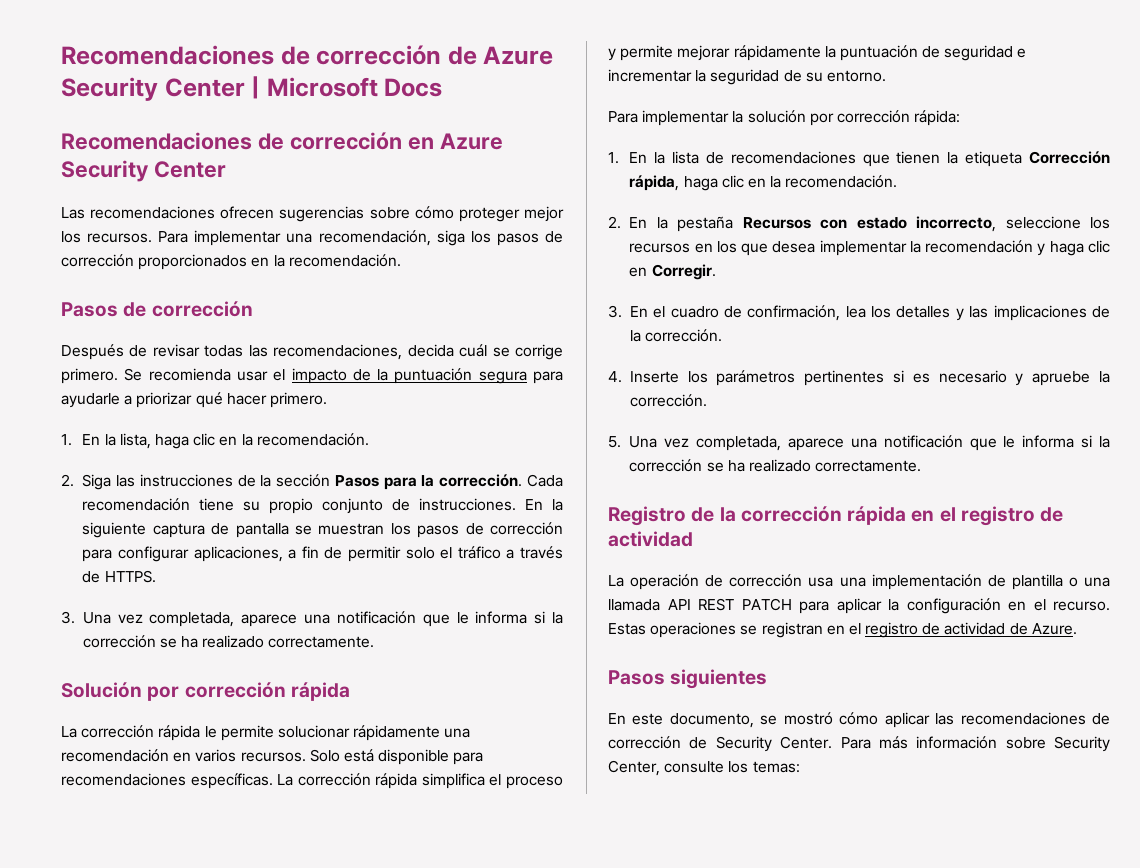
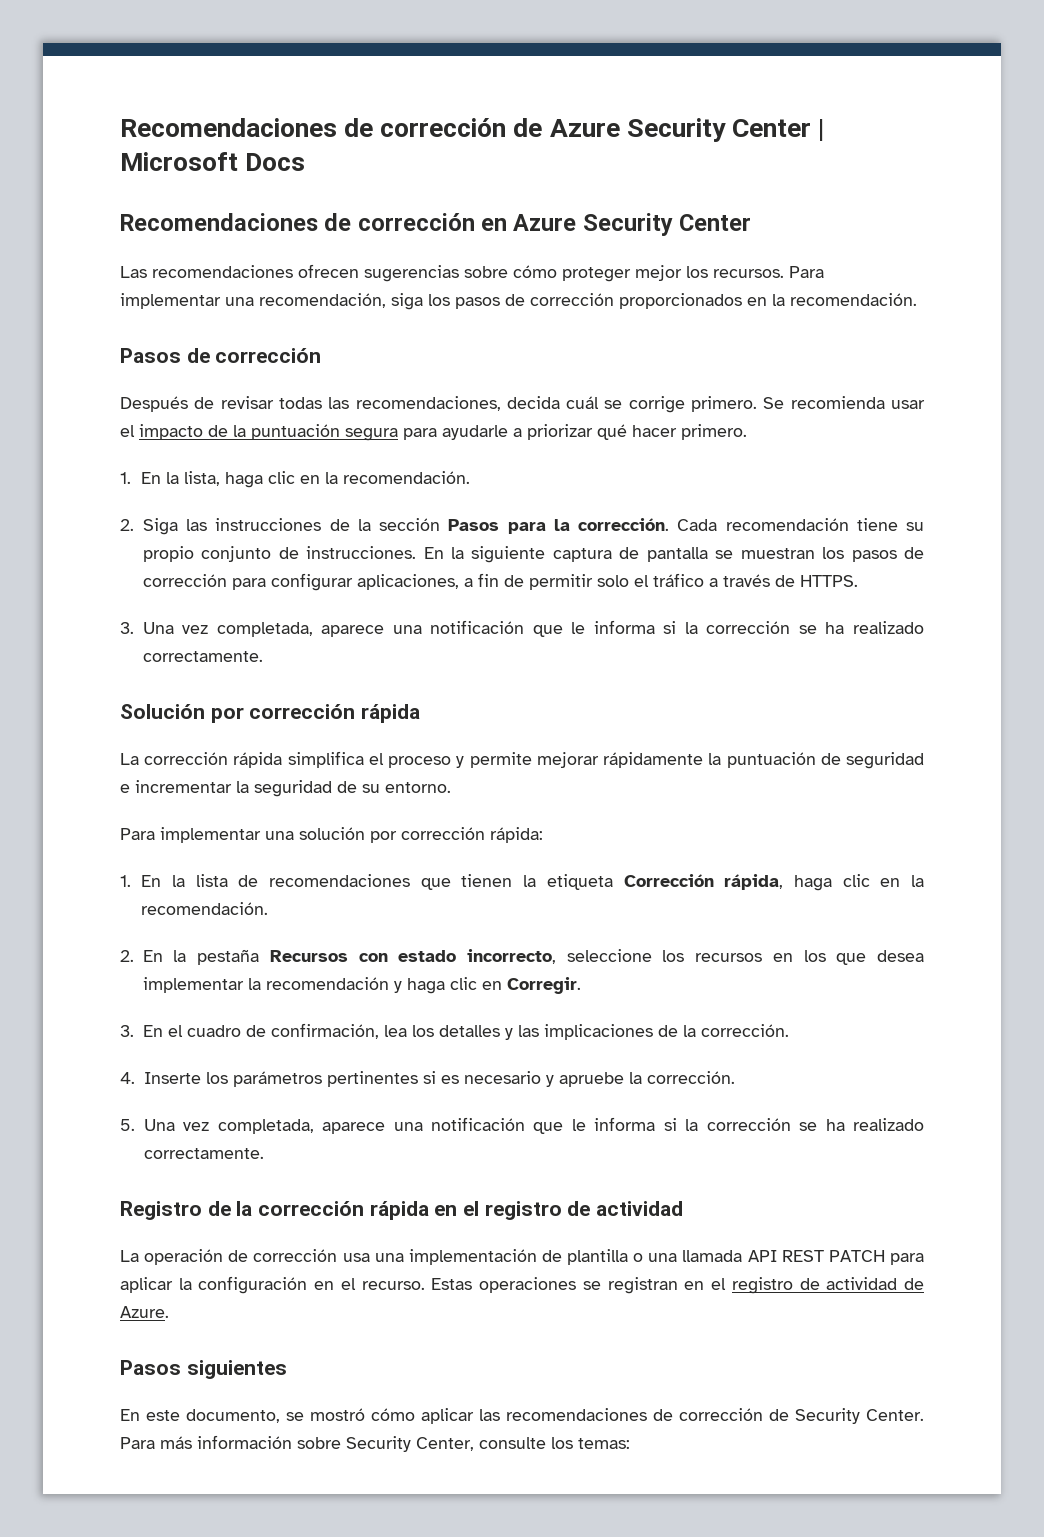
- La corrección rápida le permite solucionar rápidamente una recomendación en varios recursos. Solo está disponible para recomendaciones específicas. La corrección rápida simplifica el proceso y permite mejorar rápidamente la puntuación de seguridad e incrementar la seguridad de su entorno.
+ La corrección rápida simplifica el proceso y permite mejorar rápidamente la puntuación de seguridad e incrementar la seguridad de su entorno.
- Para implementar la solución por corrección rápida:
+ Para implementar una solución por corrección rápida:

